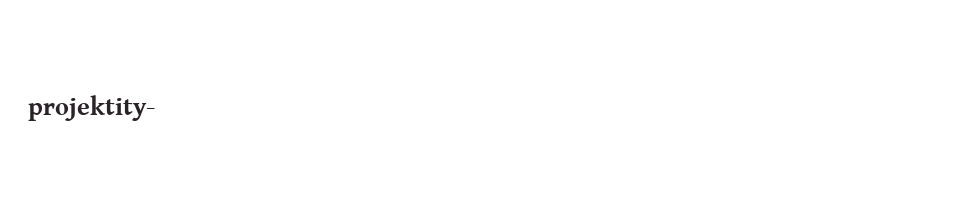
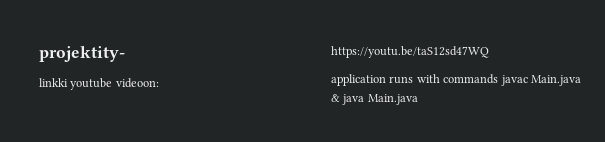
+ linkki youtube videoon: https://youtu.be/taS12sd47WQ
+ application runs with commands javac Main.java & java Main.java

